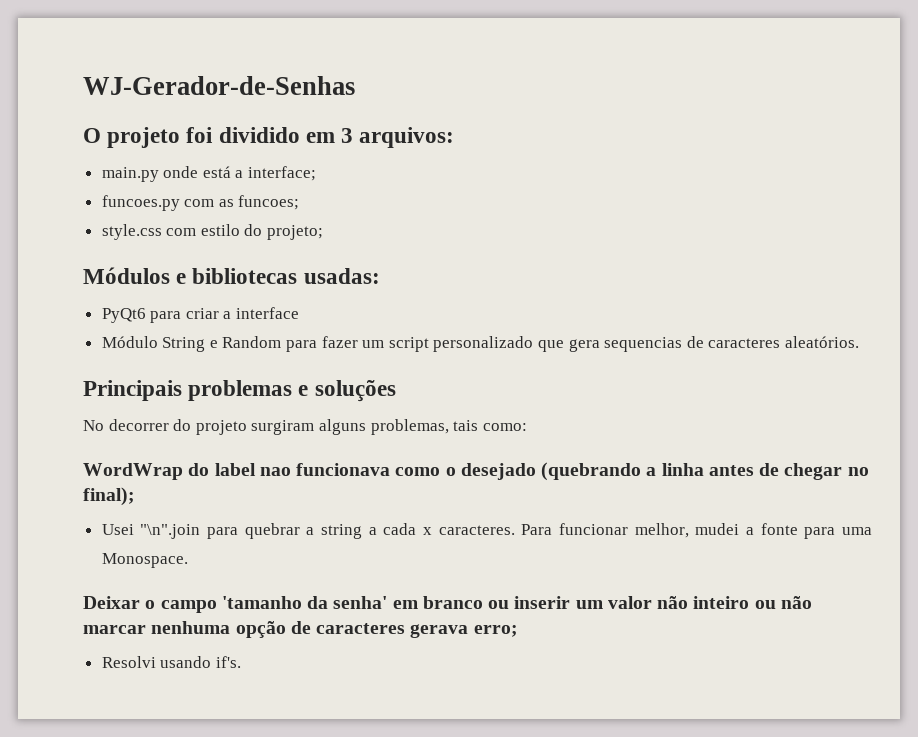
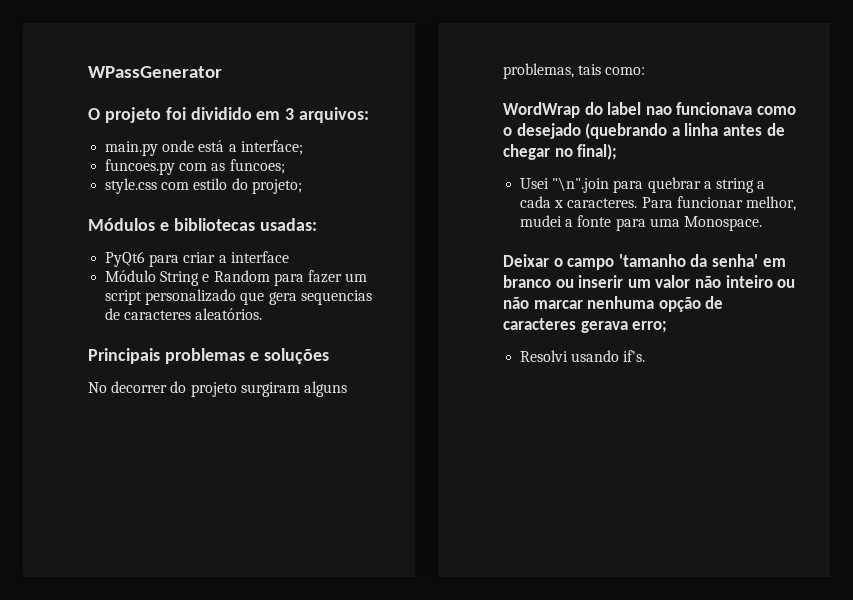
- WJ-Gerador-de-Senhas
+ WPassGenerator

